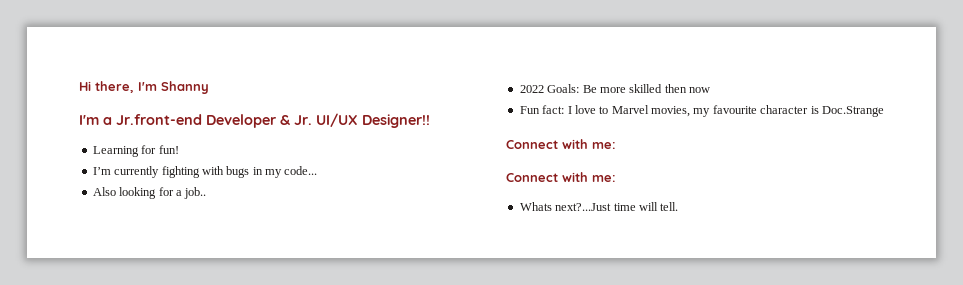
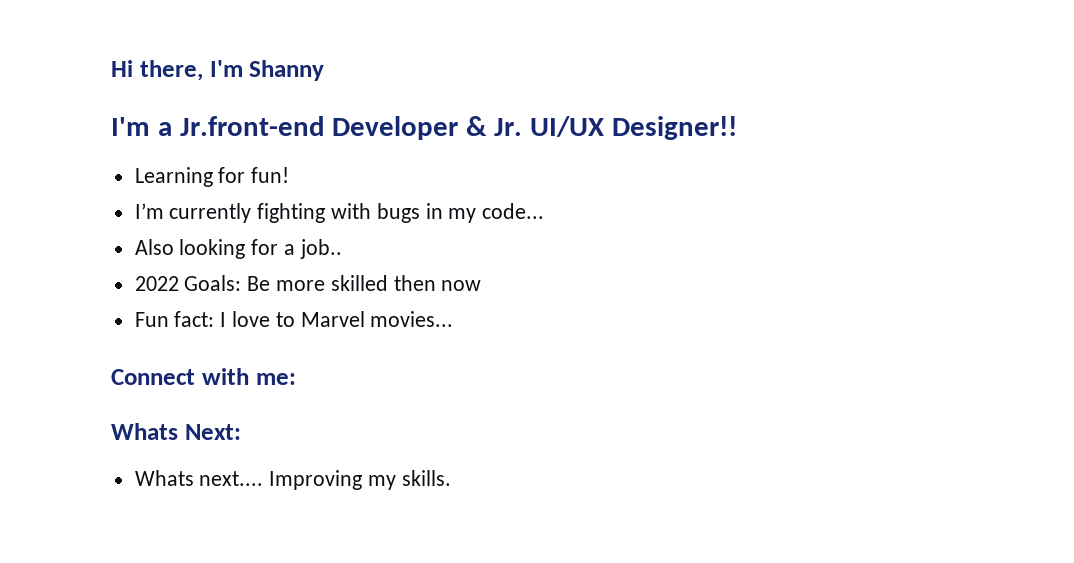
- Fun fact: I love to Marvel movies, my favourite character is Doc.Strange
+ Fun fact: I love to Marvel movies...
  Connect with me:
- Connect with me:
- Whats next?...Just time will tell.
+ Whats Next:
+ Whats next.... Improving my skills.

